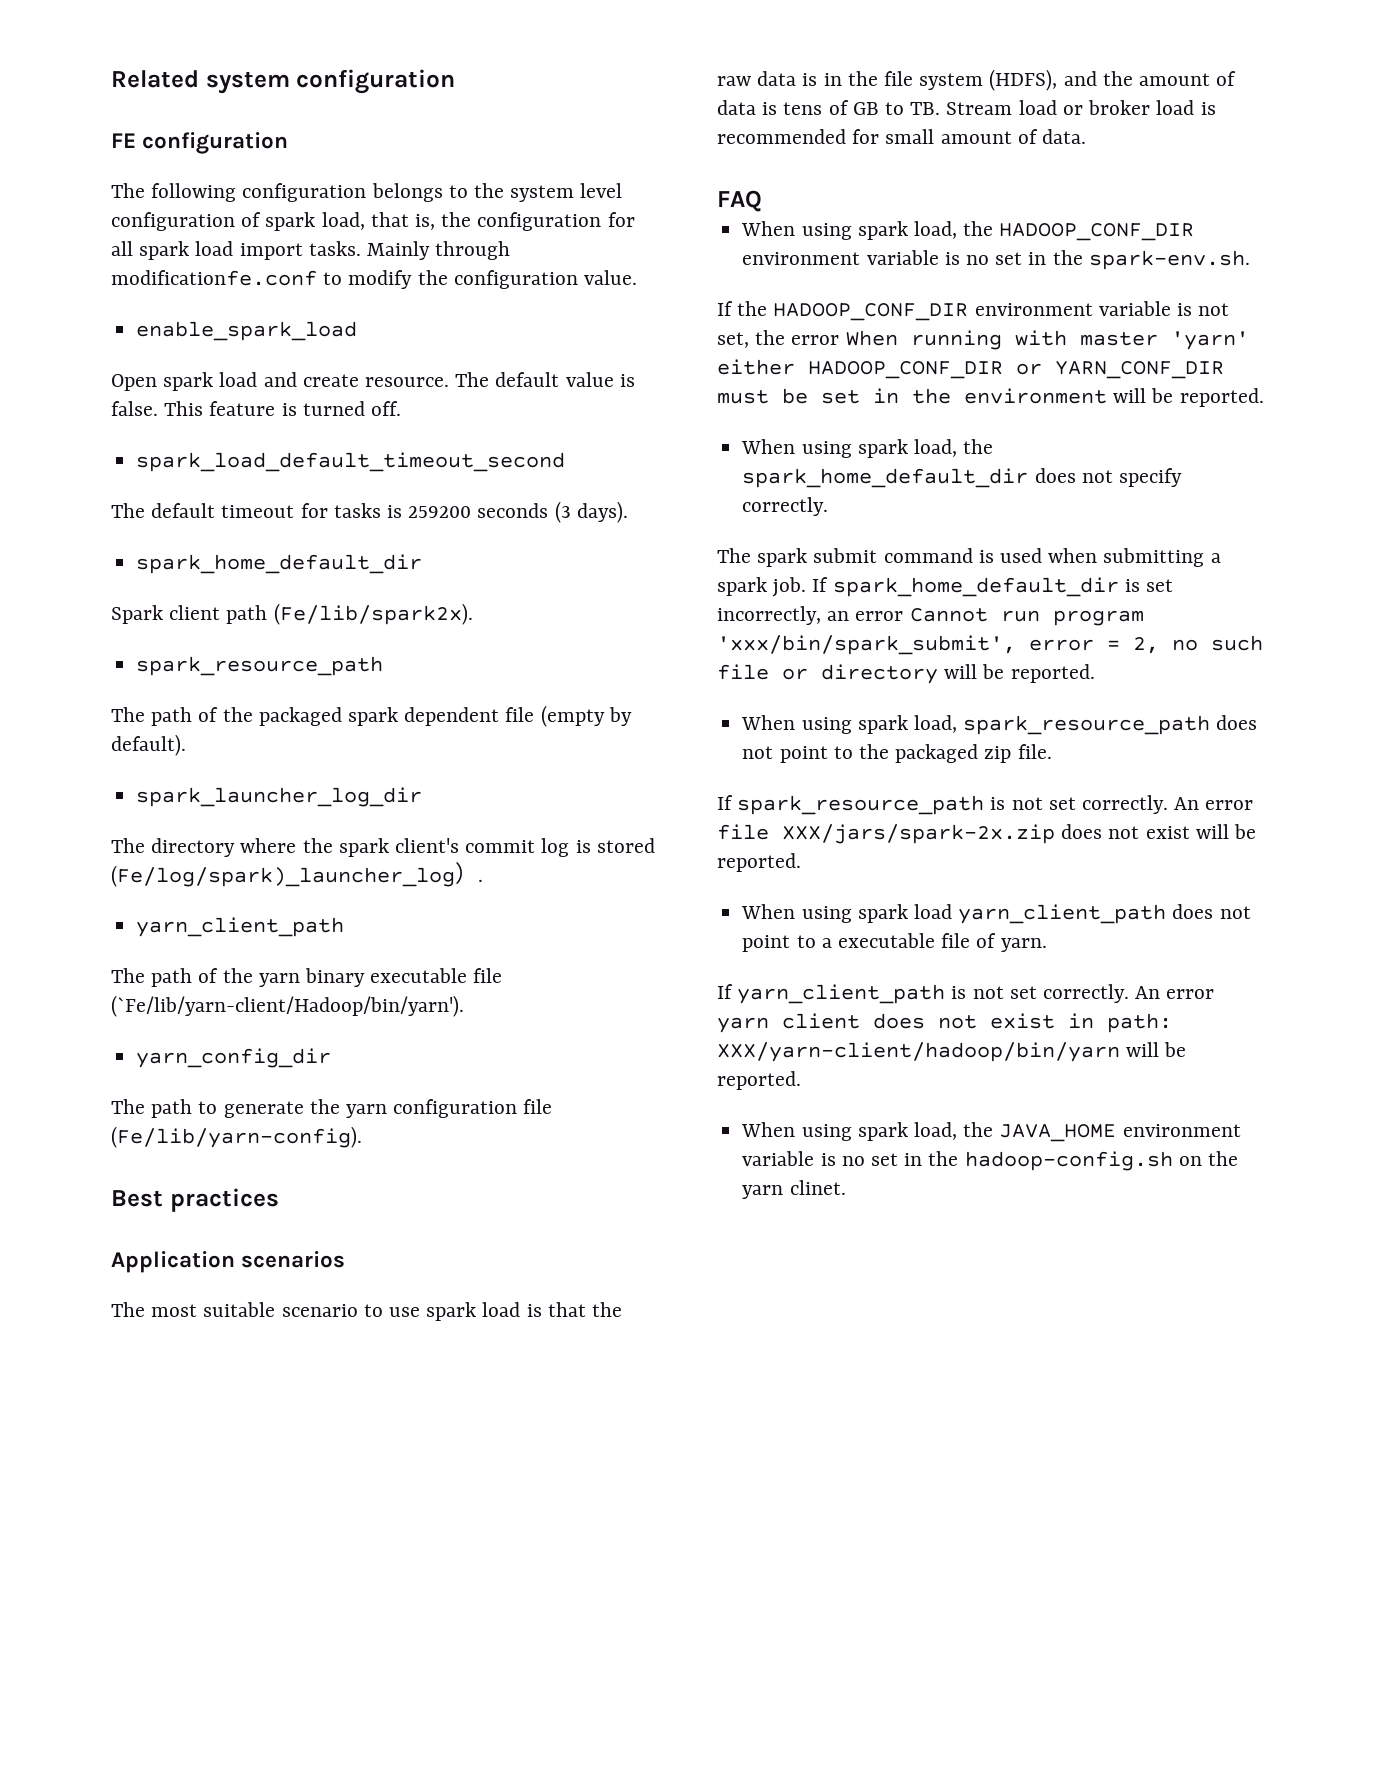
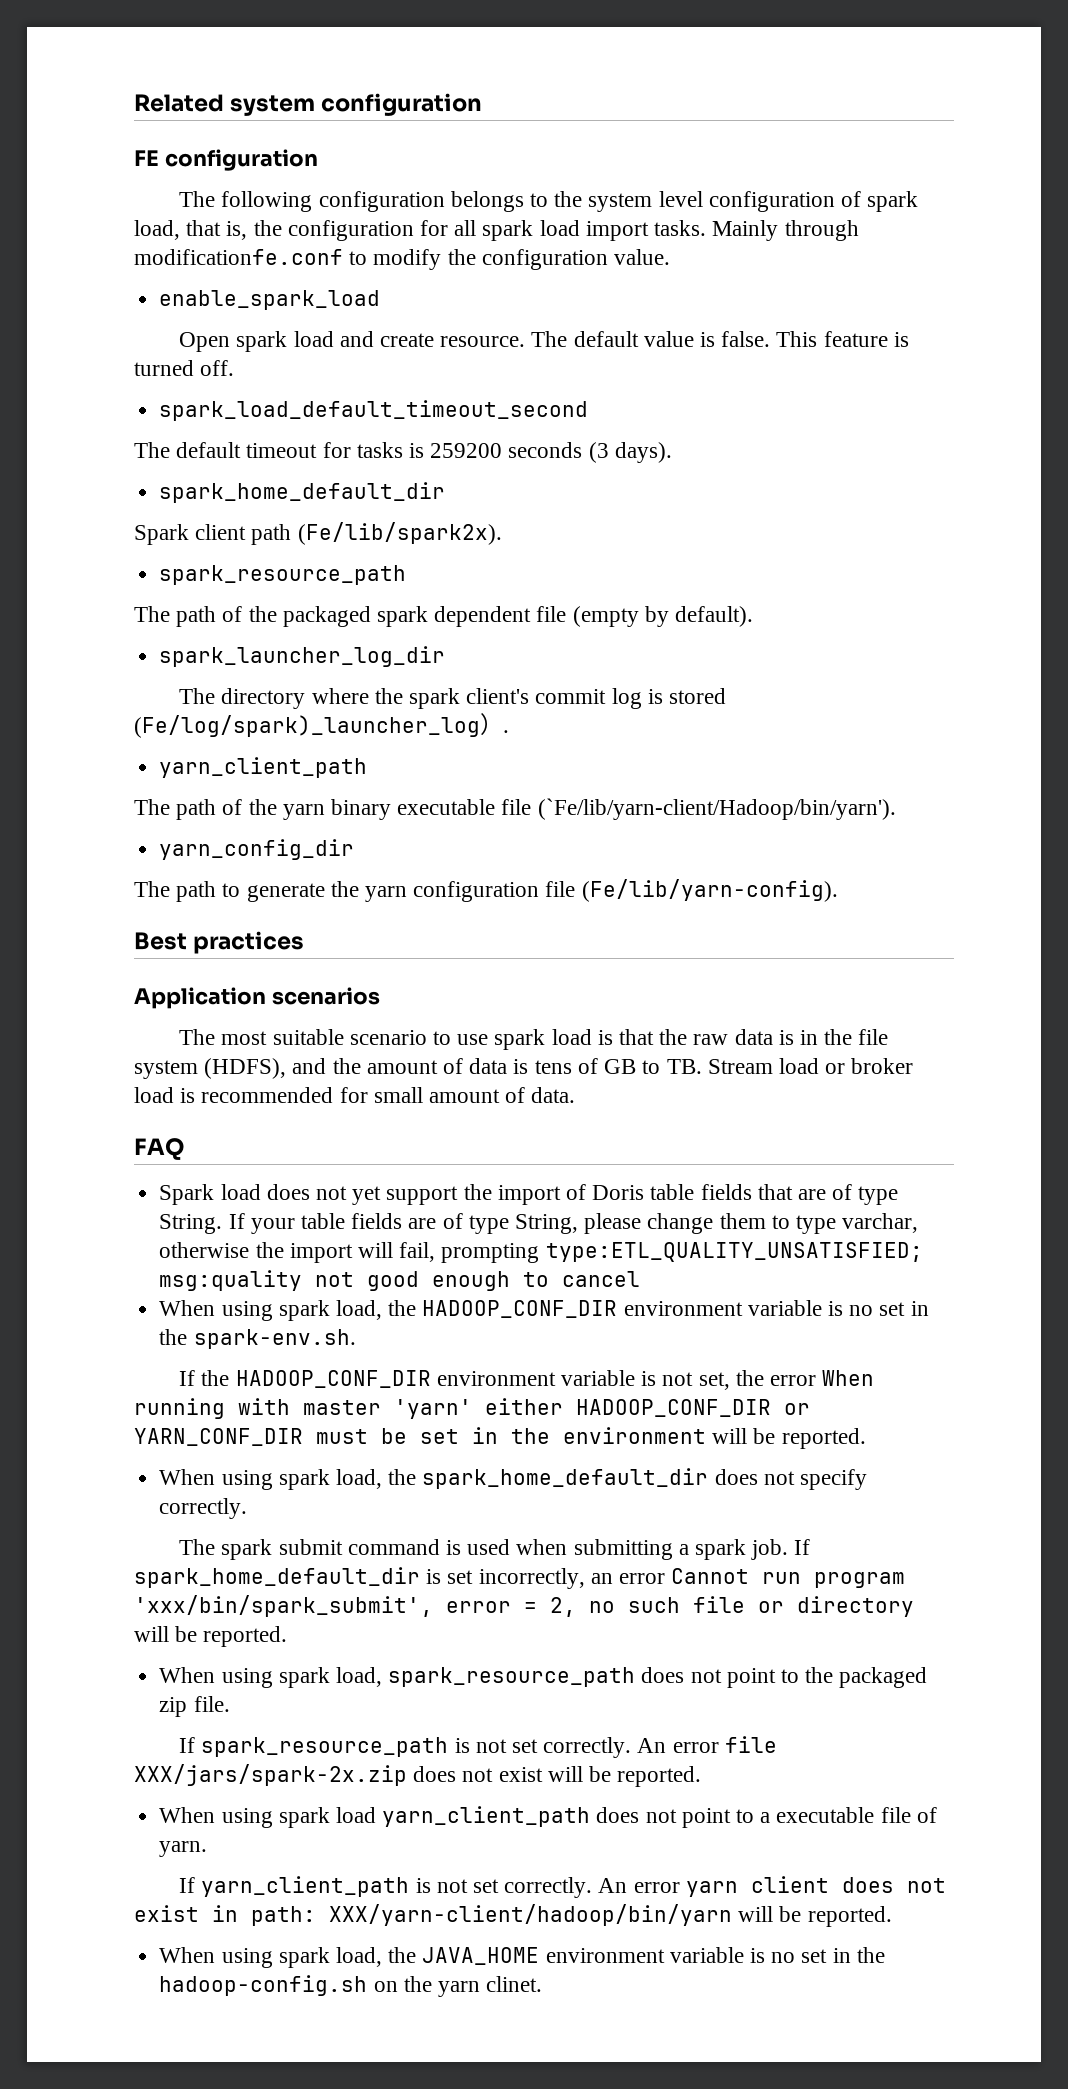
+ Spark load does not yet support the import of Doris table fields that are of type String. If your table fields are of type String, please change them to type varchar, otherwise the import will fail, prompting type:ETL_QUALITY_UNSATISFIED; msg:quality not good enough to cancel

